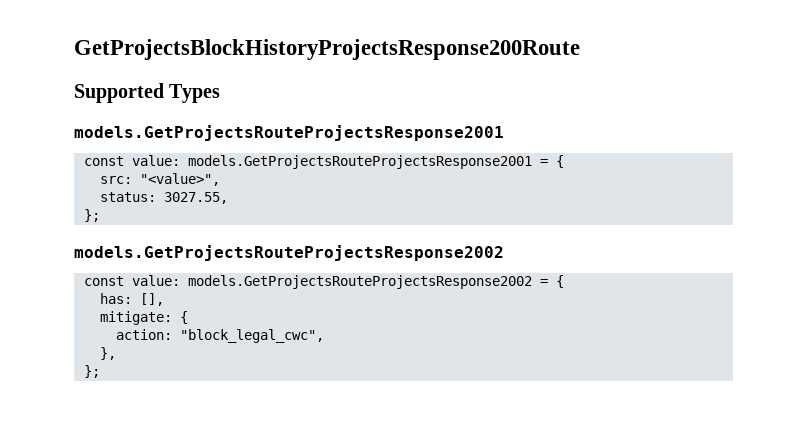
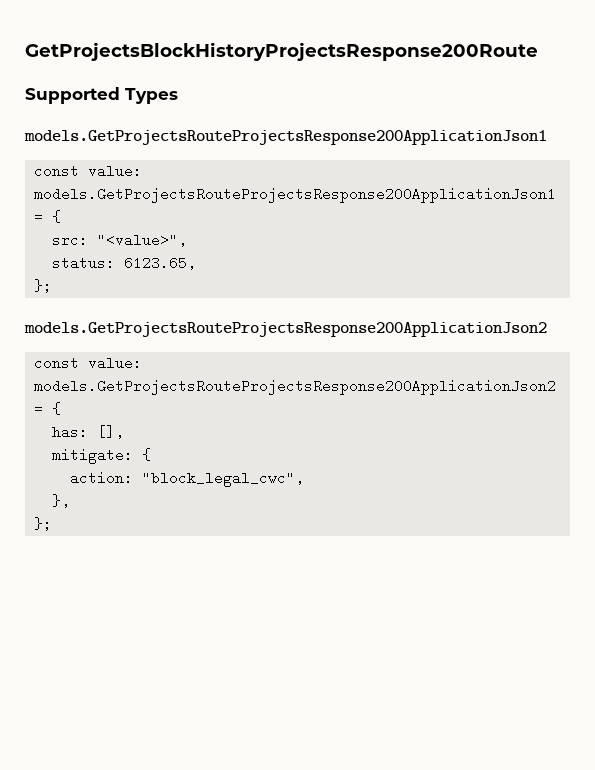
  Supported Types
- models.GetProjectsRouteProjectsResponse2001
- const value: models.GetProjectsRouteProjectsResponse2001 = {
+ models.GetProjectsRouteProjectsResponse200ApplicationJson1
+ const value: models.GetProjectsRouteProjectsResponse200ApplicationJson1 = {
- status: 3027.55,
+ status: 6123.65,
  };
- models.GetProjectsRouteProjectsResponse2002
- const value: models.GetProjectsRouteProjectsResponse2002 = {
+ models.GetProjectsRouteProjectsResponse200ApplicationJson2
+ const value: models.GetProjectsRouteProjectsResponse200ApplicationJson2 = {

